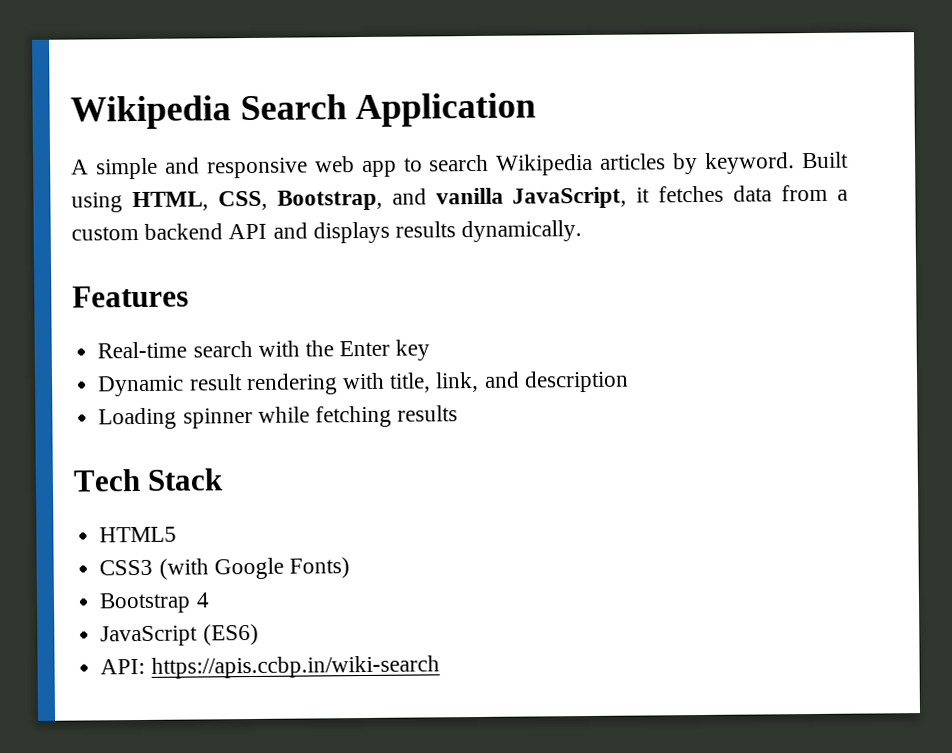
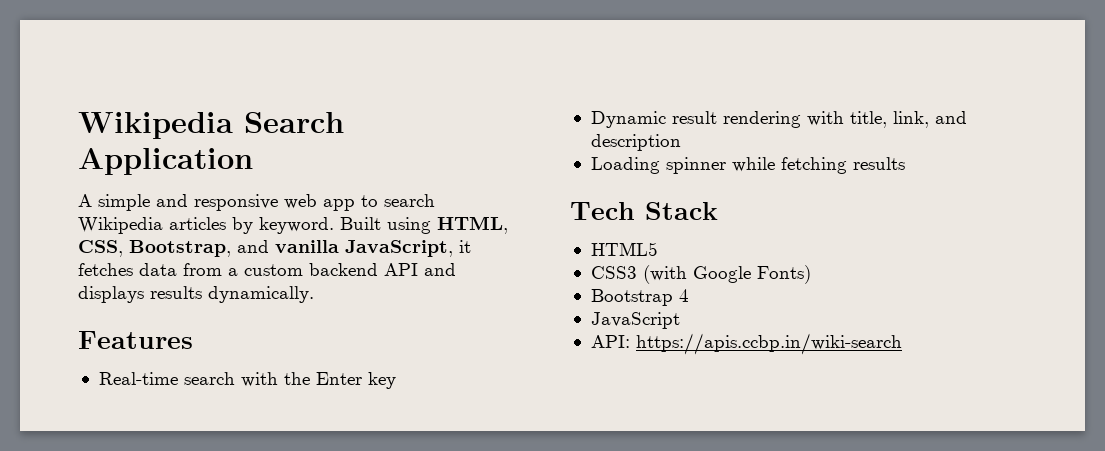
- JavaScript (ES6)
+ JavaScript

